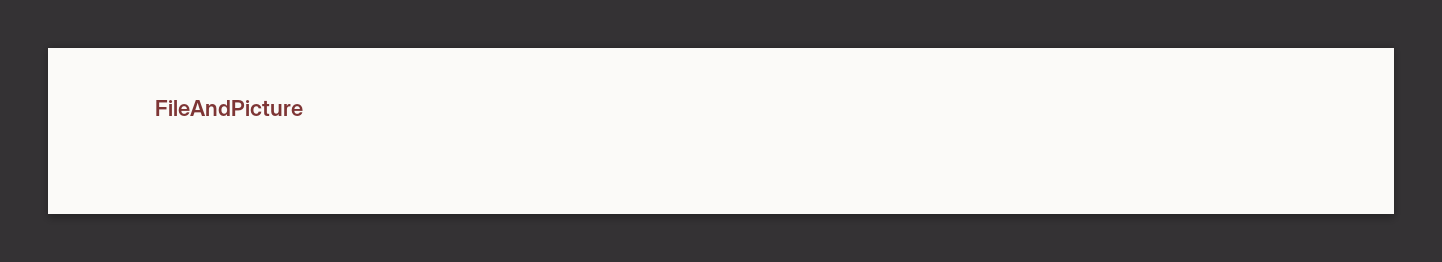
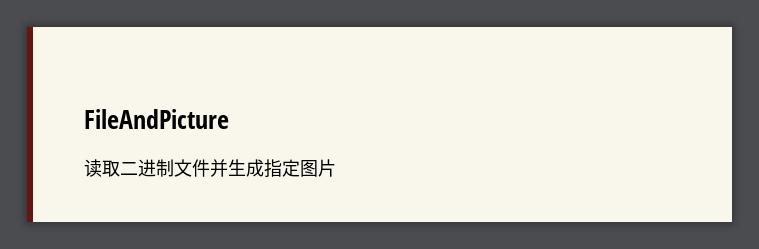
+ 读取二进制文件并生成指定图片

